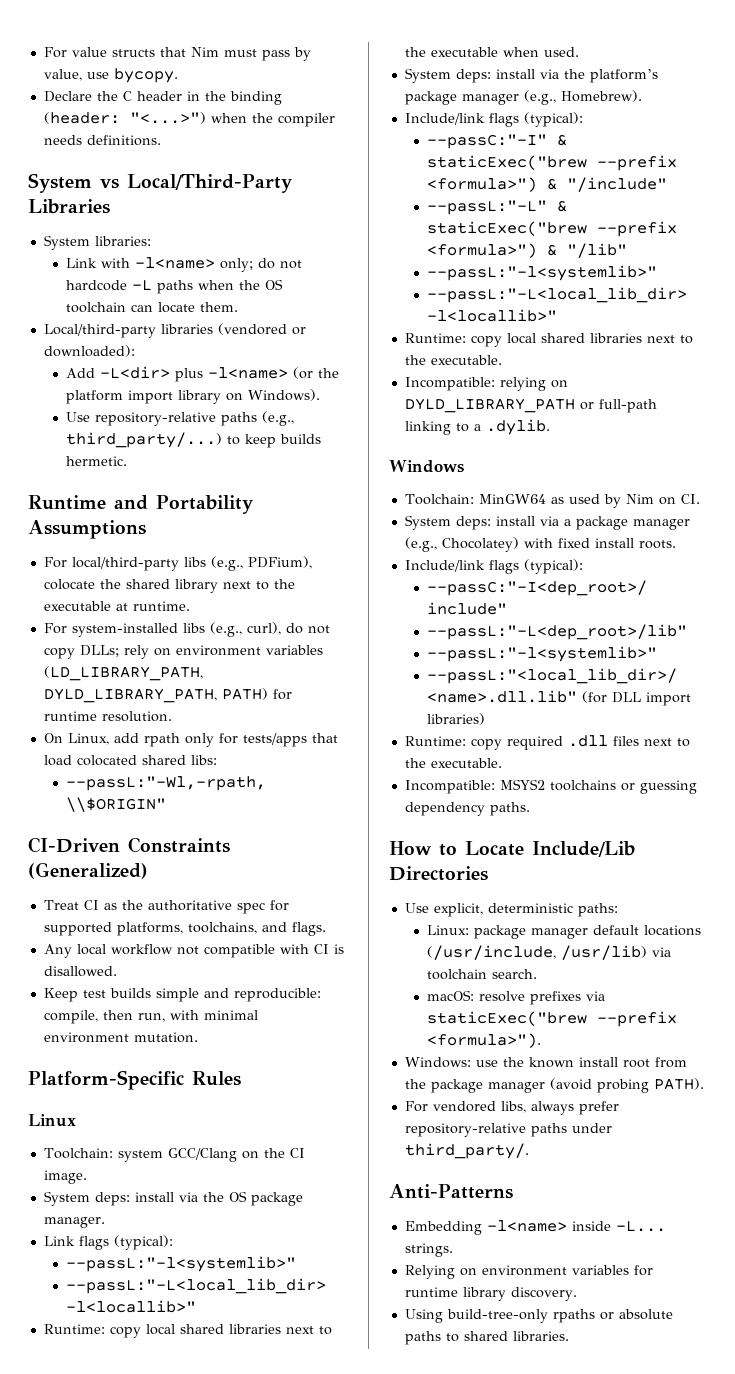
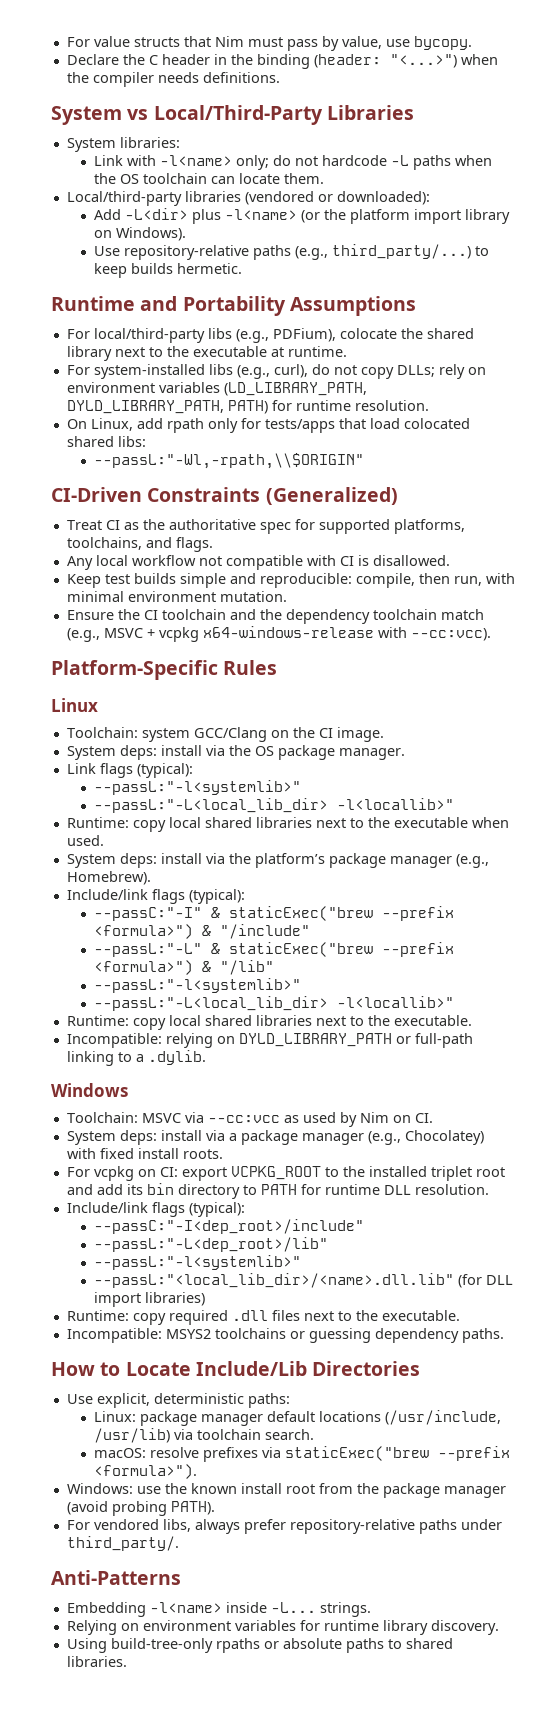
+ Ensure the CI toolchain and the dependency toolchain match (e.g., MSVC + vcpkg x64-windows-release with --cc:vcc).
- Toolchain: MinGW64 as used by Nim on CI.
+ Toolchain: MSVC via --cc:vcc as used by Nim on CI.
+ For vcpkg on CI: export VCPKG_ROOT to the installed triplet root and add its bin directory to PATH for runtime DLL resolution.

